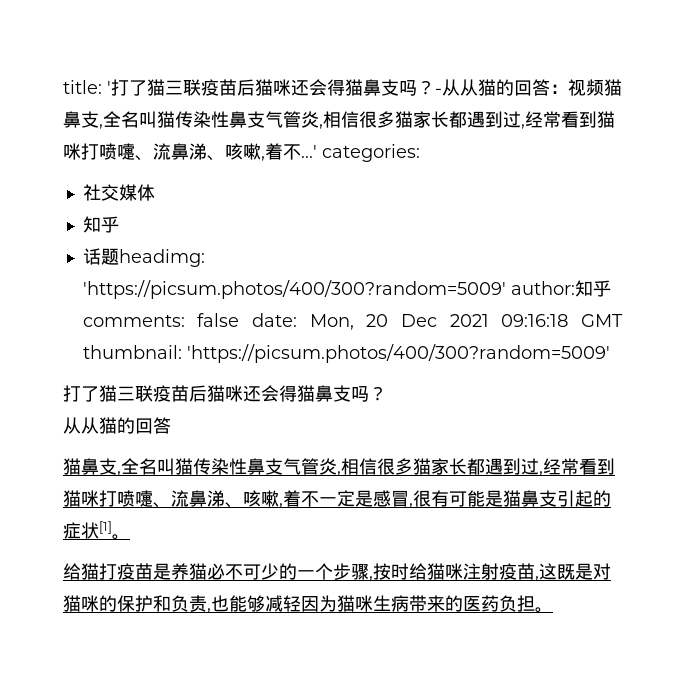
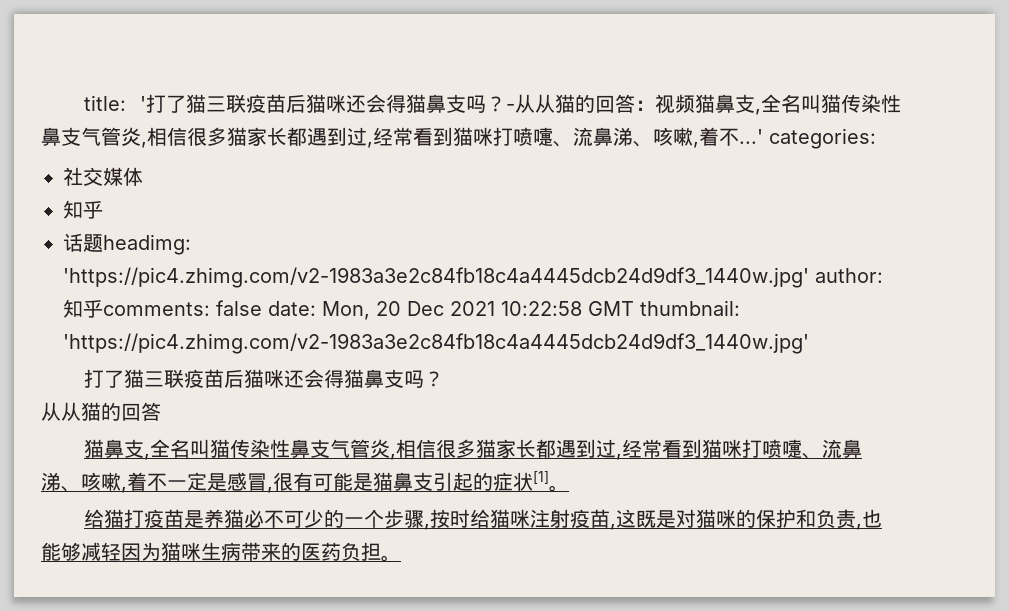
- 话题headimg: 'https://picsum.photos/400/300?random=5009' author:知乎comments: false date: Mon, 20 Dec 2021 09:16:18 GMT thumbnail: 'https://picsum.photos/400/300?random=5009'
+ 话题headimg: 'https://pic4.zhimg.com/v2-1983a3e2c84fb18c4a4445dcb24d9df3_1440w.jpg' author:知乎comments: false date: Mon, 20 Dec 2021 10:22:58 GMT thumbnail: 'https://pic4.zhimg.com/v2-1983a3e2c84fb18c4a4445dcb24d9df3_1440w.jpg'

